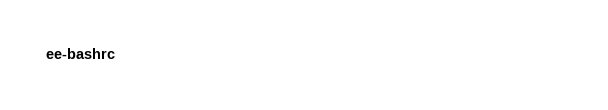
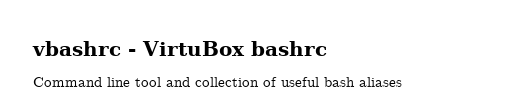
- ee-bashrc
+ vbashrc - VirtuBox bashrc
+ Command line tool and collection of useful bash aliases

